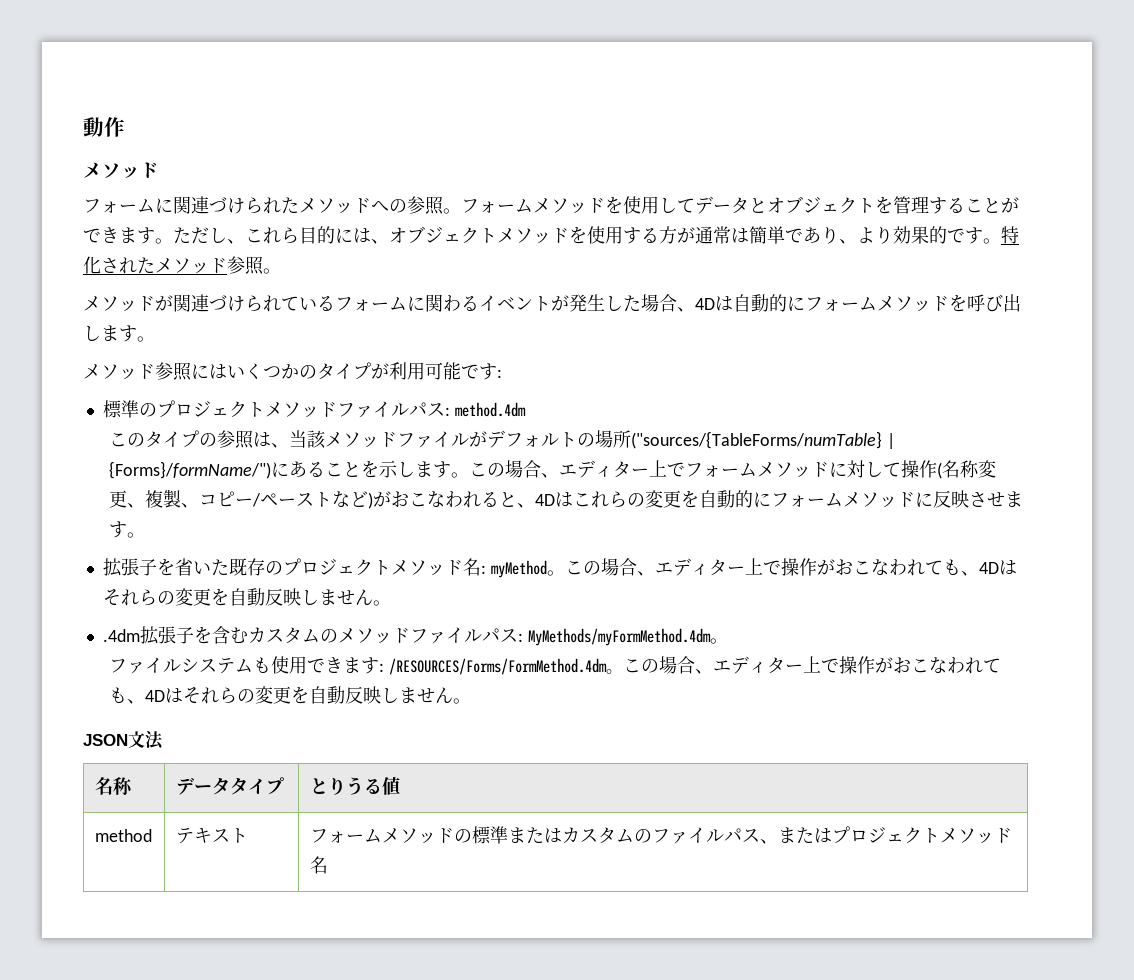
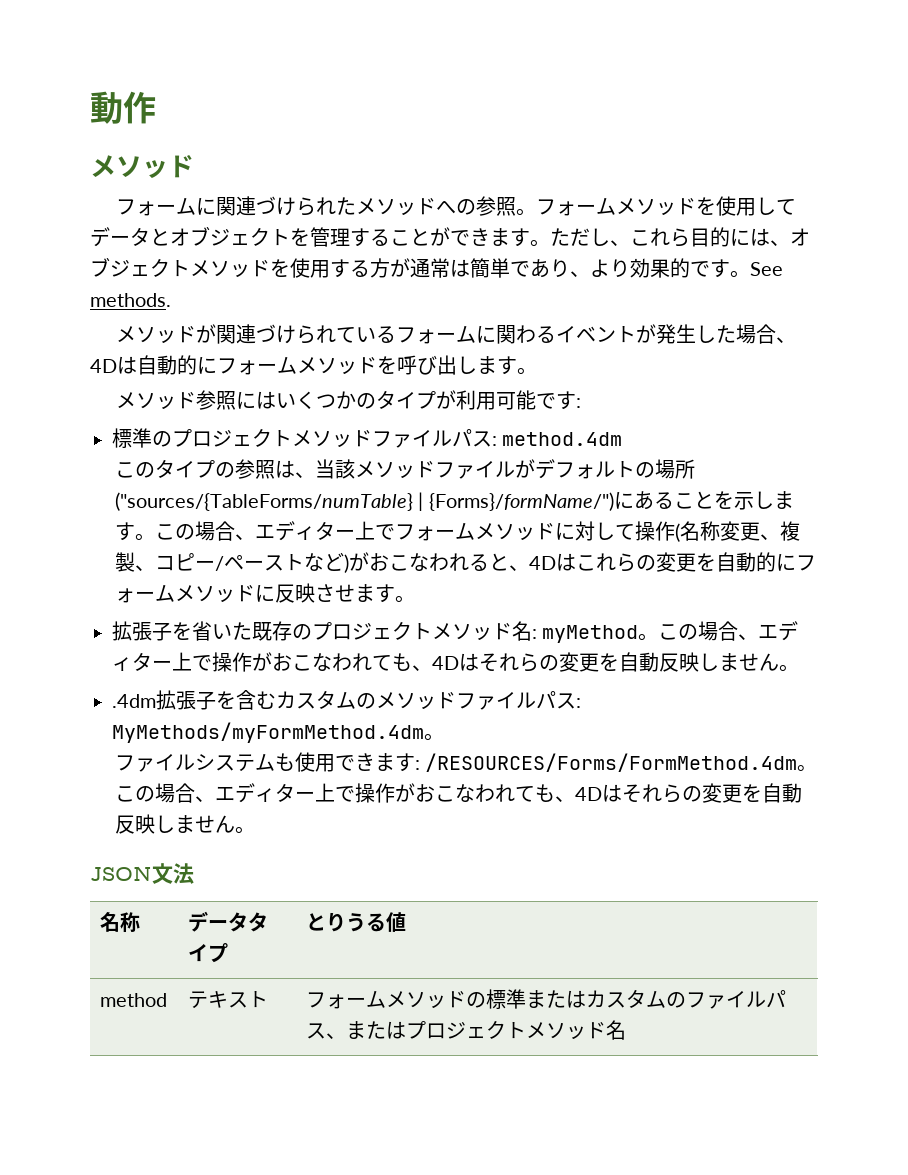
- 特化されたメソッド参照。
+ See methods.

